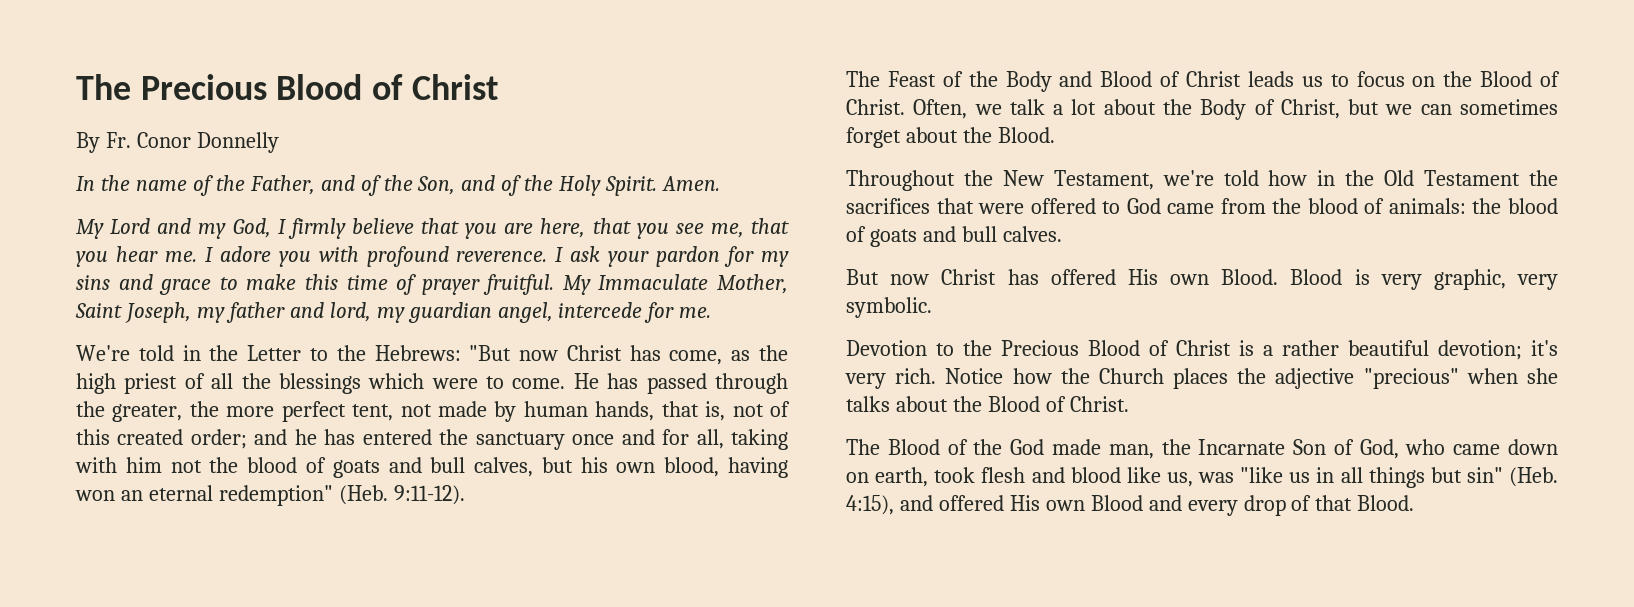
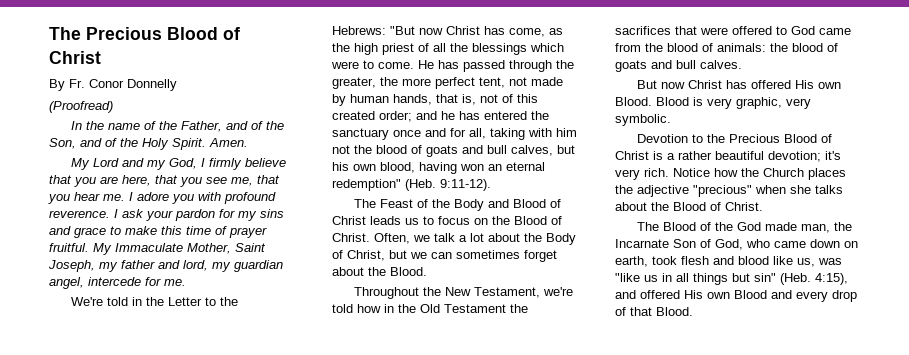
+ (Proofread)

